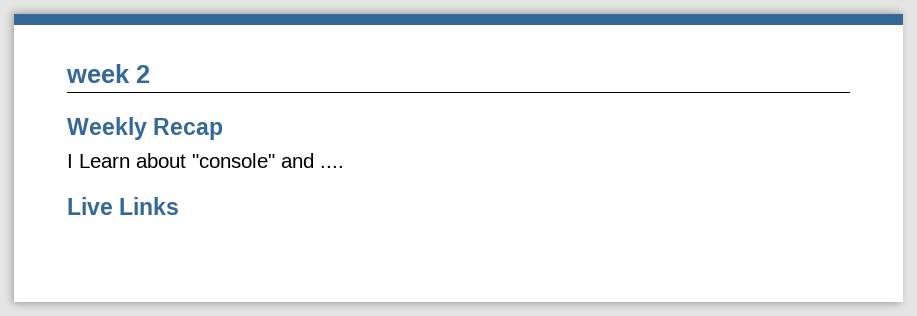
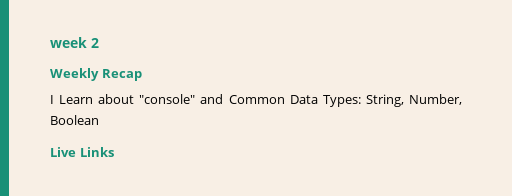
- I Learn about "console" and ....
+ I Learn about "console" and Common Data Types: String, Number, Boolean

